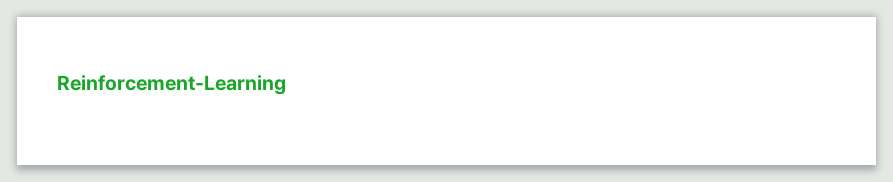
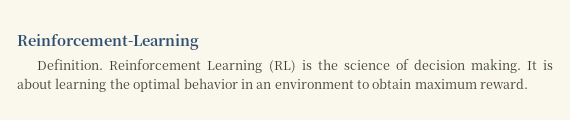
+ Definition. Reinforcement Learning (RL) is the science of decision making. It is about learning the optimal behavior in an environment to obtain maximum reward.

